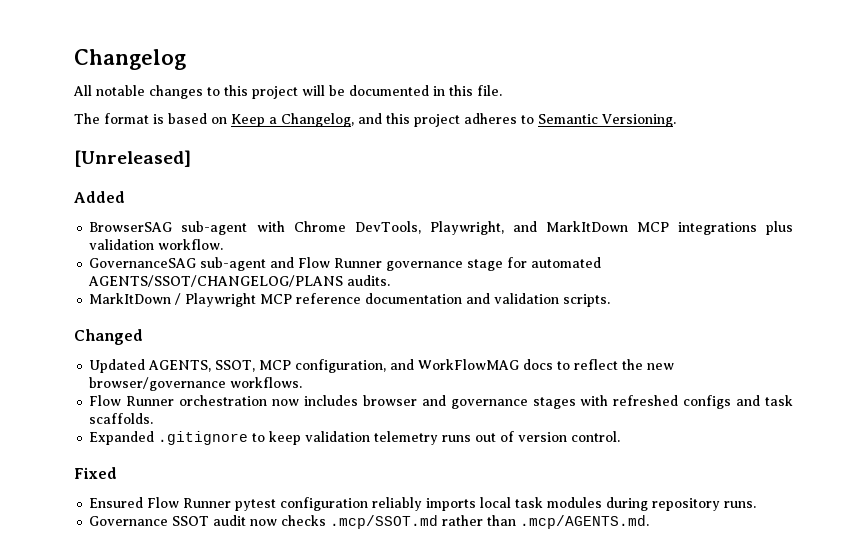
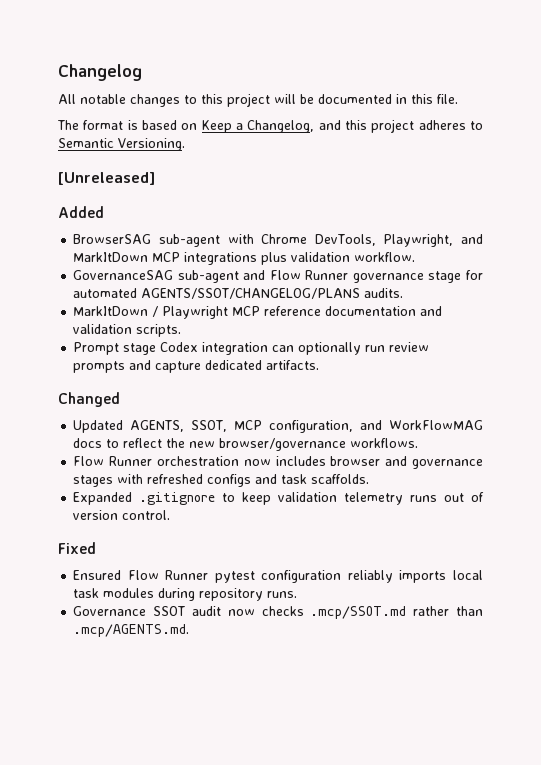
+ Prompt stage Codex integration can optionally run review prompts and capture dedicated artifacts.

